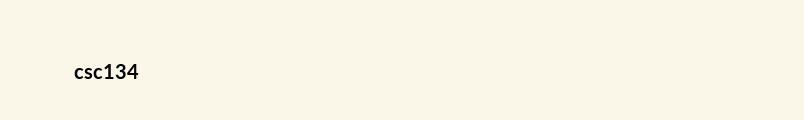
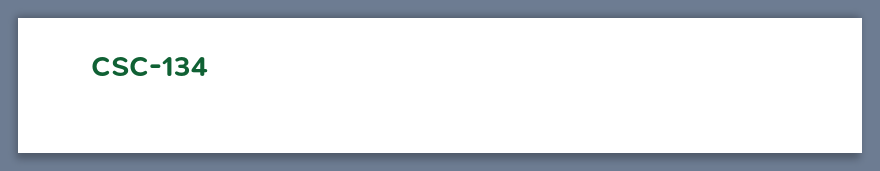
- csc134
+ CSC-134

